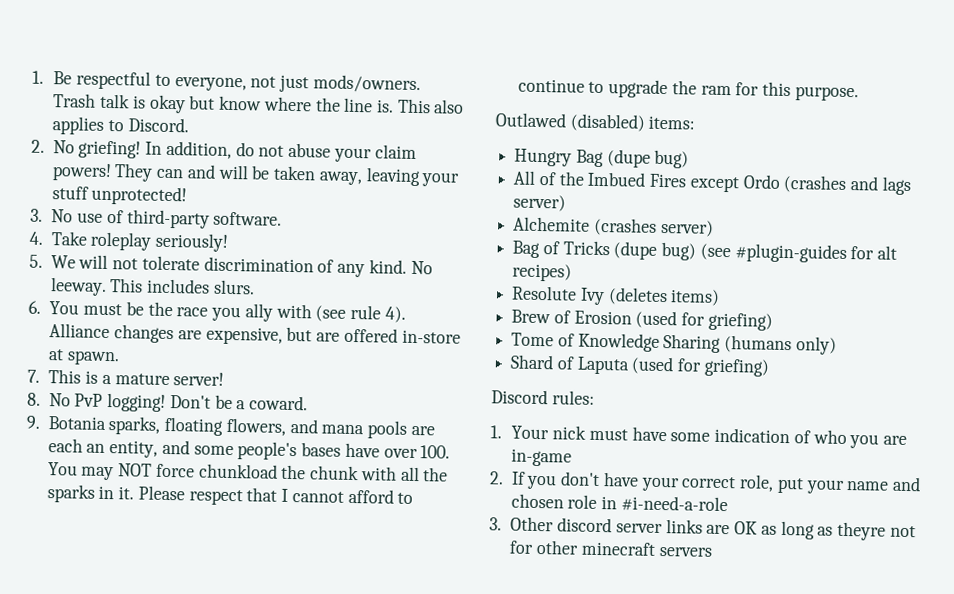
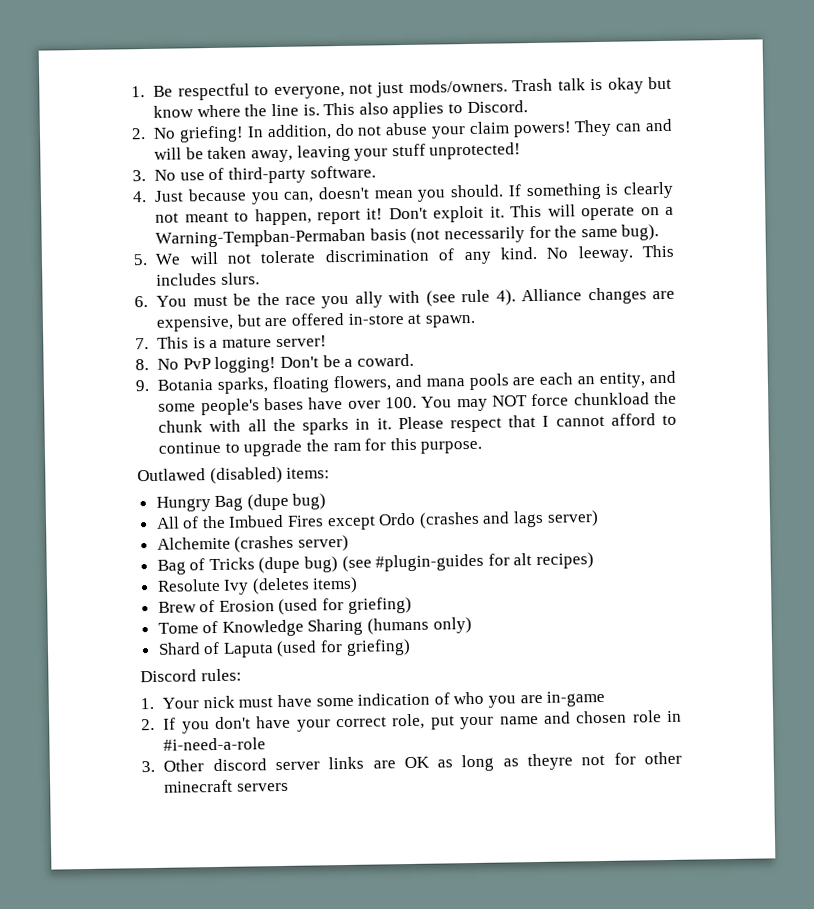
- 4. Take roleplay seriously!
+ 4. Just because you can, doesn't mean you should. If something is clearly not meant to happen, report it! Don't exploit it. This will operate on a Warning-Tempban-Permaban basis (not necessarily for the same bug).

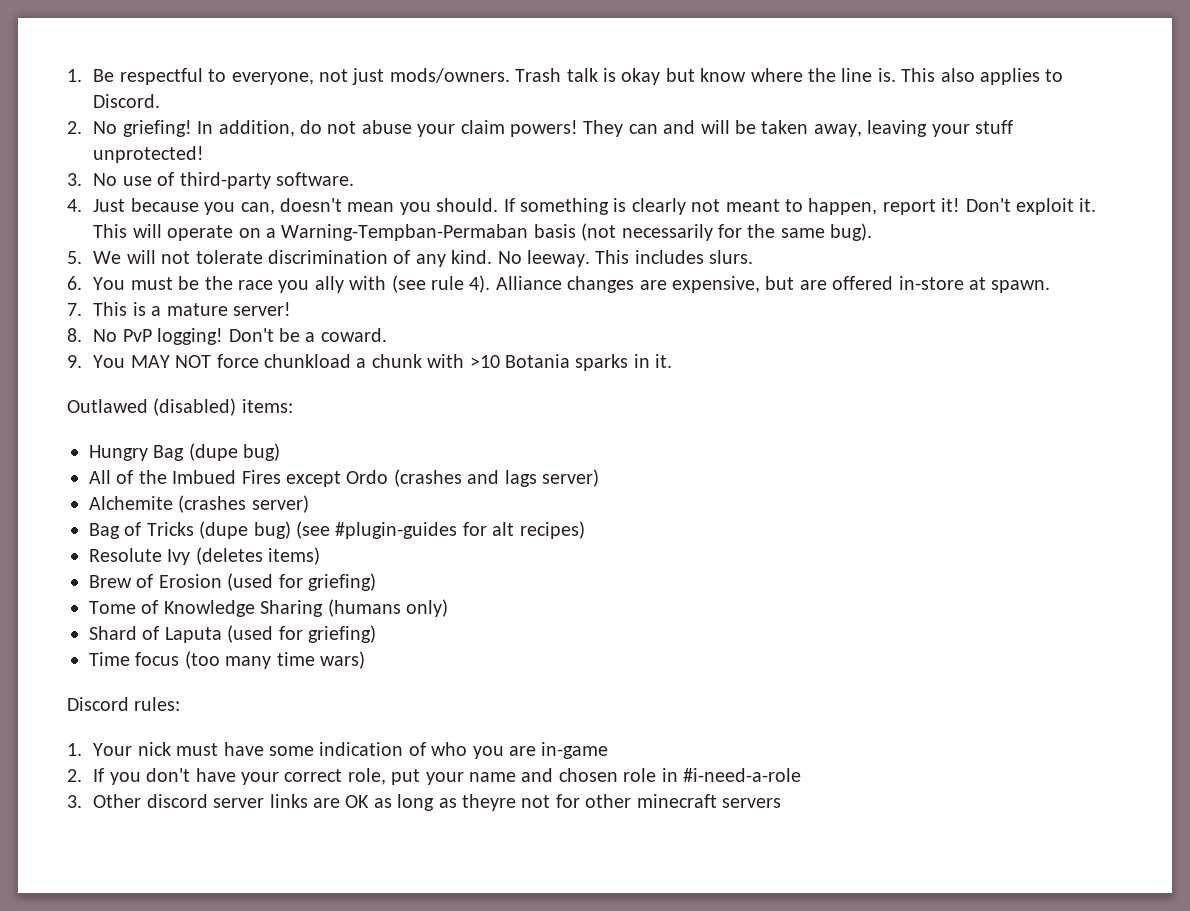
- 9. Botania sparks, floating flowers, and mana pools are each an entity, and some people's bases have over 100. You may NOT force chunkload the chunk with all the sparks in it. Please respect that I cannot afford to continue to upgrade the ram for this purpose.
+ 9. You MAY NOT force chunkload a chunk with >10 Botania sparks in it.
+ Time focus (too many time wars)

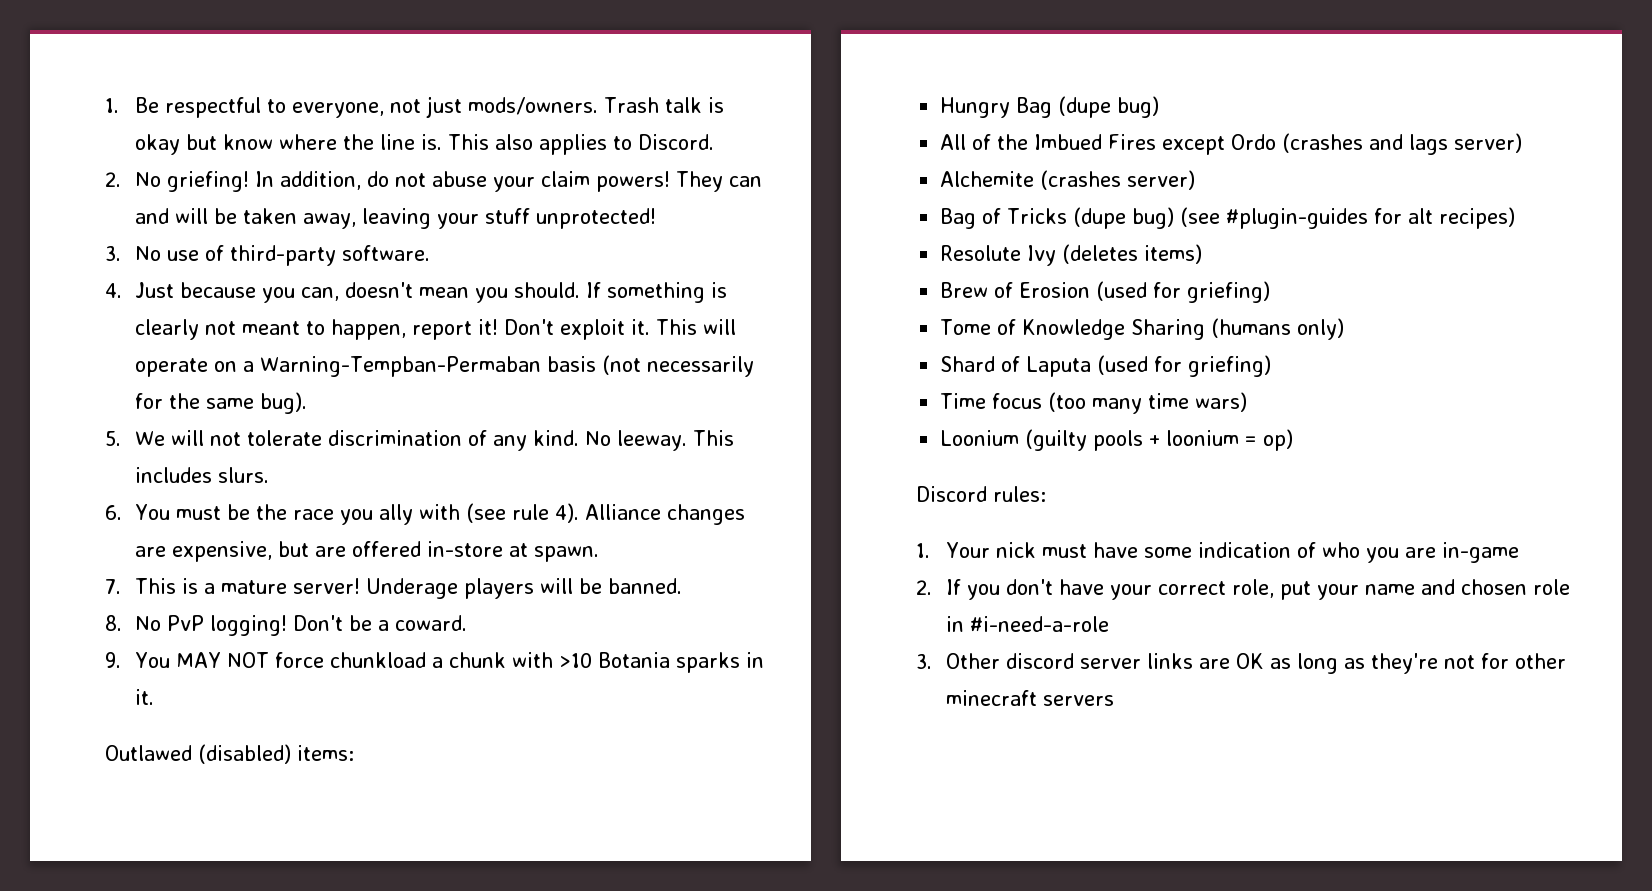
+ Underage players will be banned.
+ Loonium (guilty pools + loonium = op)
- 3. Other discord server links are OK as long as theyre not for other minecraft servers
+ 3. Other discord server links are OK as long as they're not for other minecraft servers

